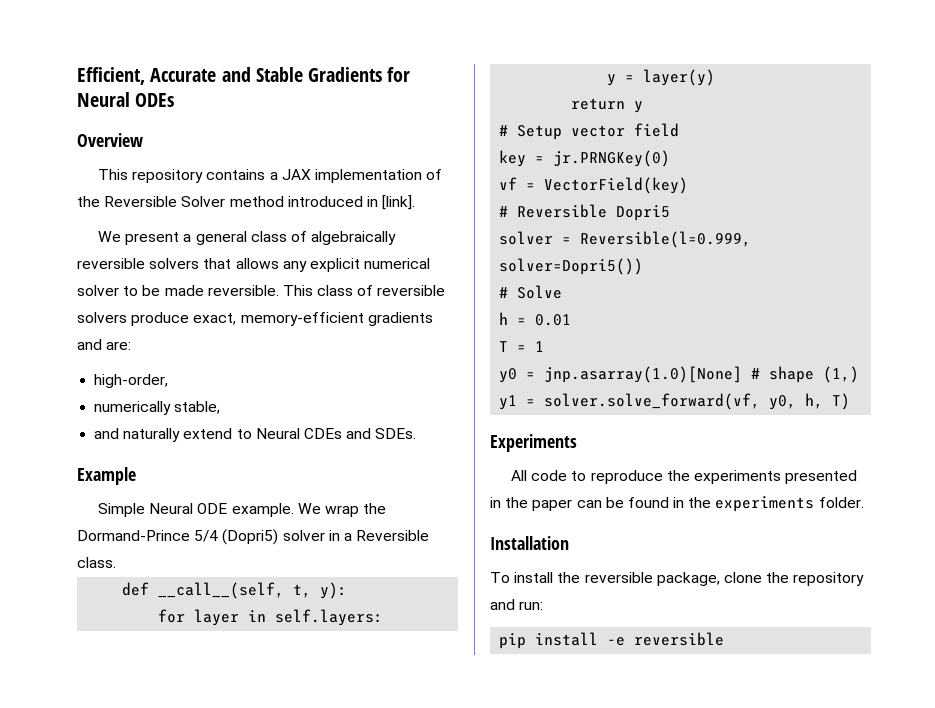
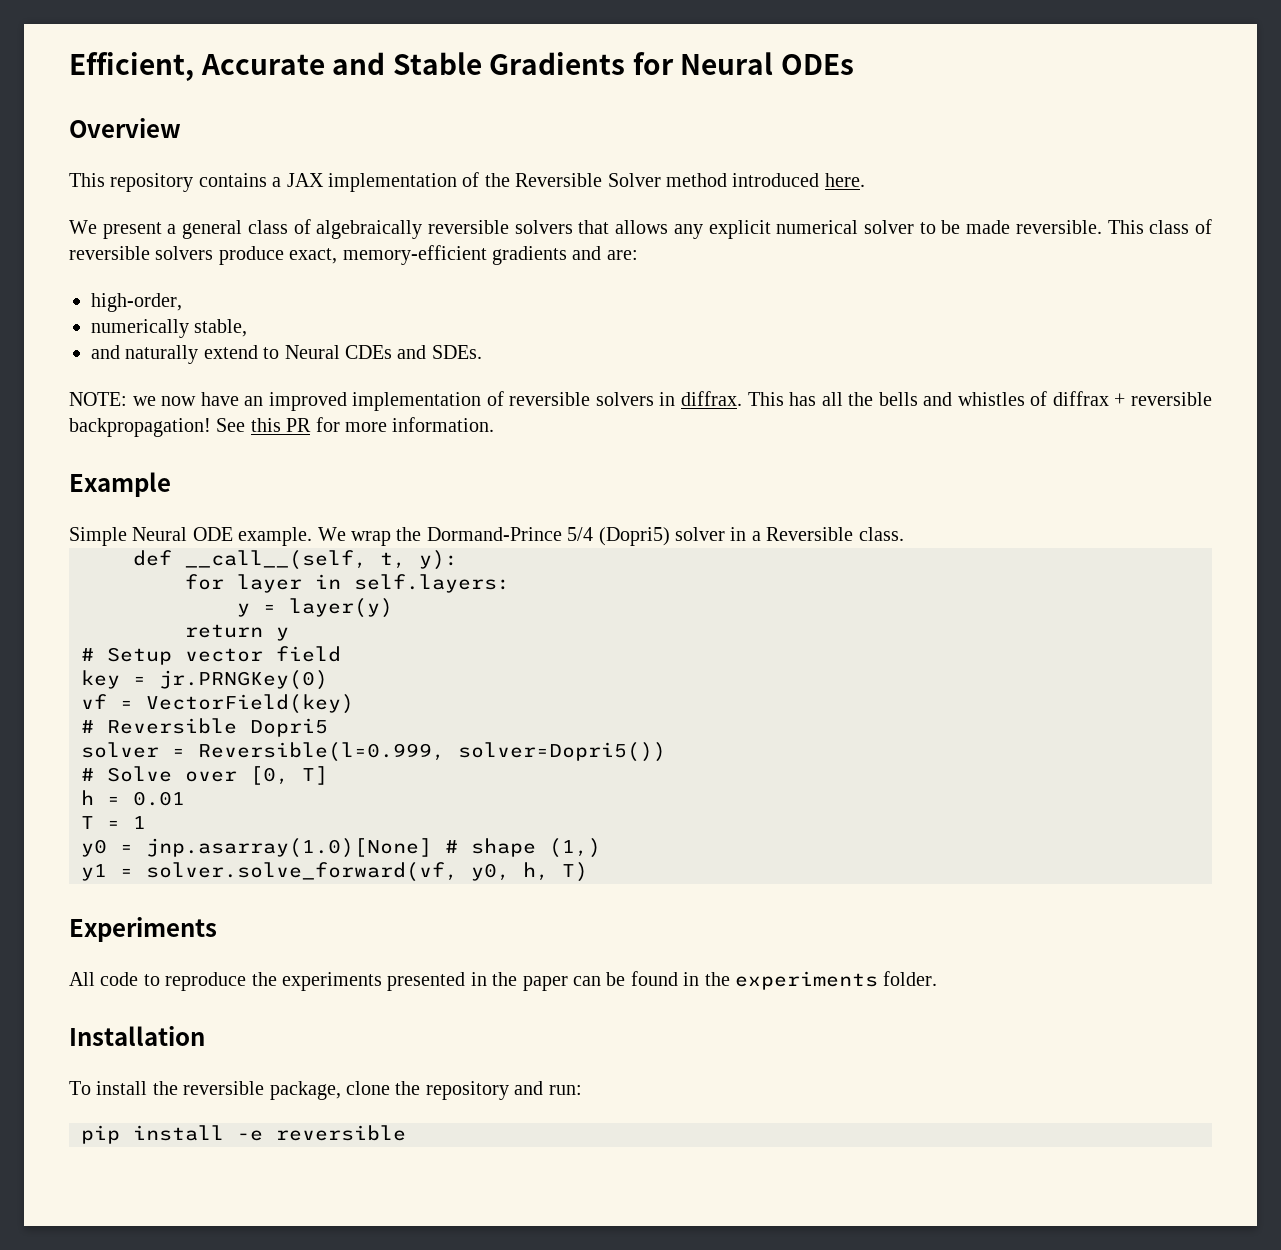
- This repository contains a JAX implementation of the Reversible Solver method introduced in [link].
+ This repository contains a JAX implementation of the Reversible Solver method introduced here.
+ NOTE: we now have an improved implementation of reversible solvers in diffrax. This has all the bells and whistles of diffrax + reversible backpropagation! See this PR for more information.
- # Solve
+ # Solve over [0, T]

